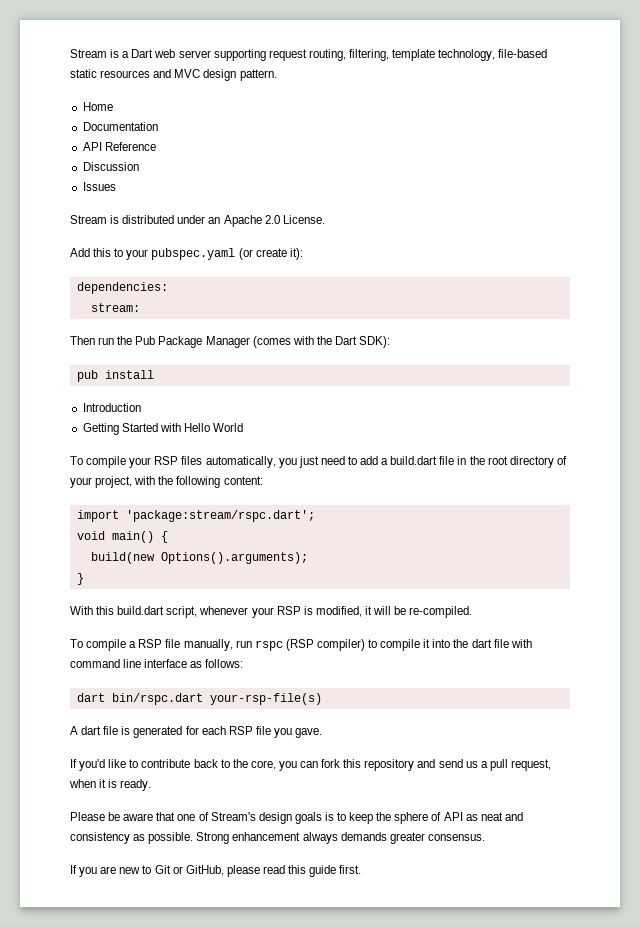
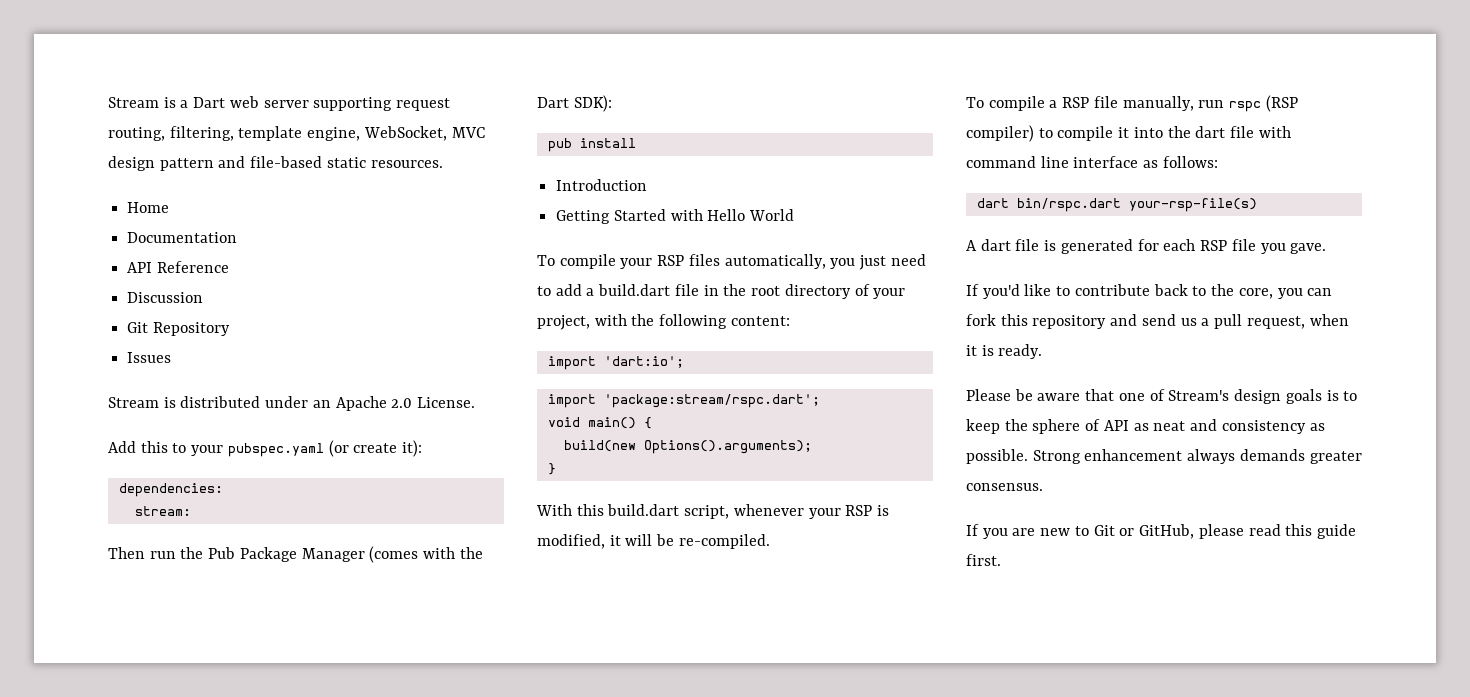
- Stream is a Dart web server supporting request routing, filtering, template technology, file-based static resources and MVC design pattern.
+ Stream is a Dart web server supporting request routing, filtering, template engine, WebSocket, MVC design pattern and file-based static resources.
+ Git Repository
+ import 'dart:io';

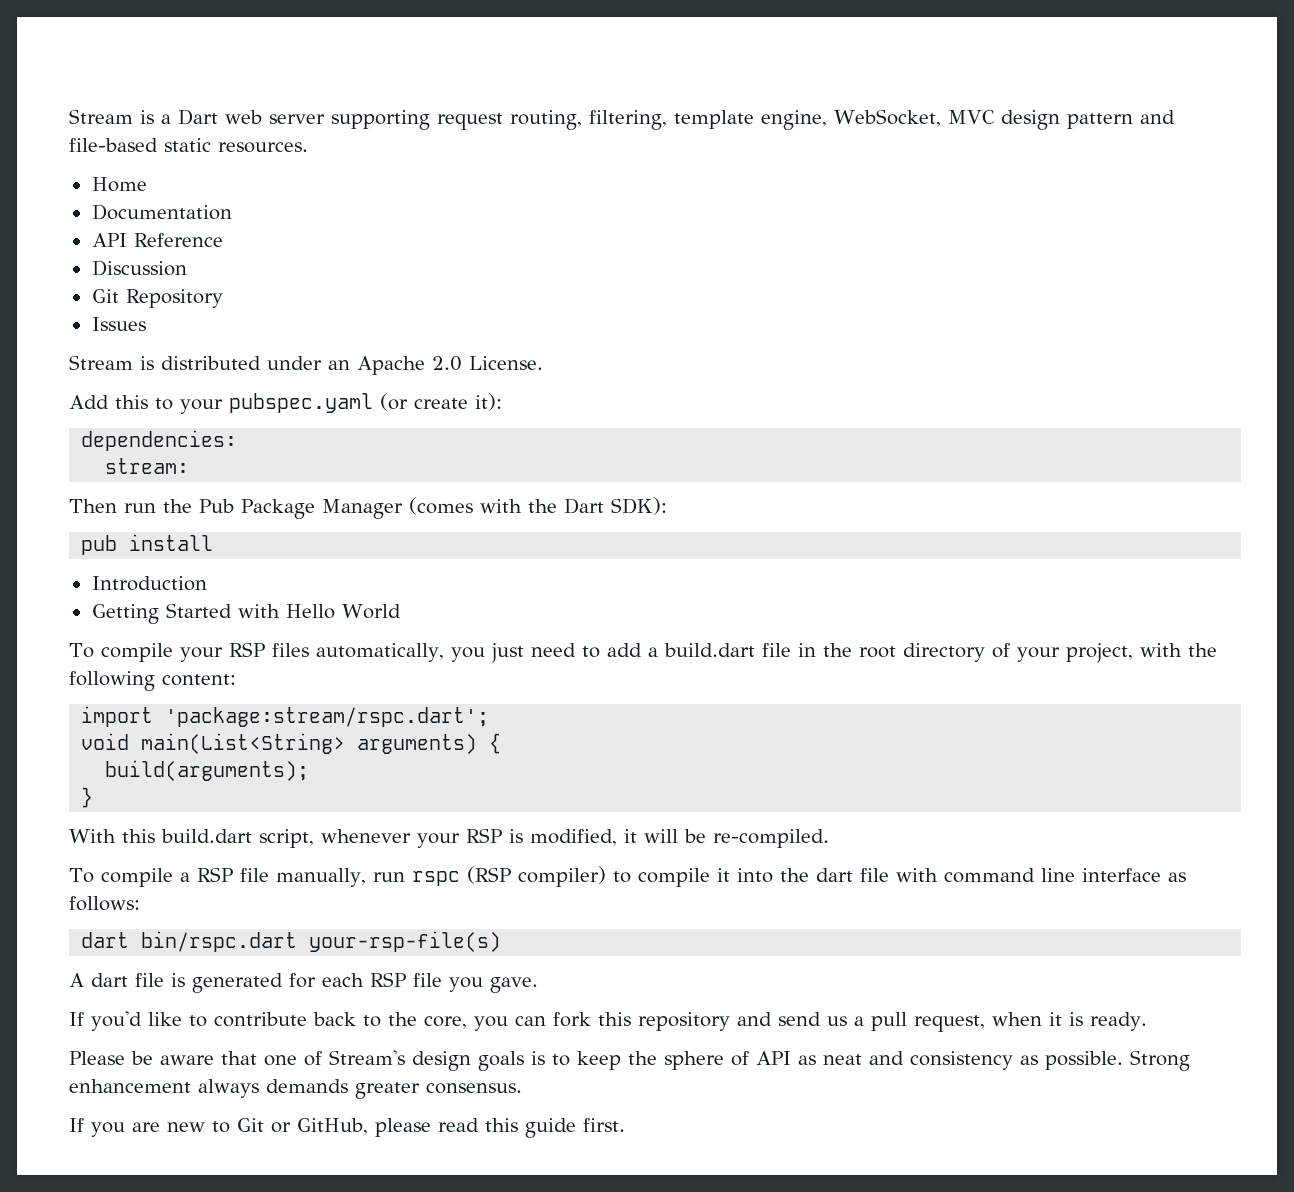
- import 'dart:io';
- void main() {
+ void main(List<String> arguments) {
- build(new Options().arguments);
+ build(arguments);

